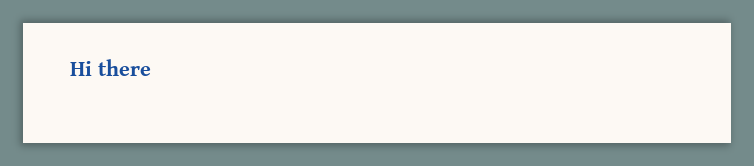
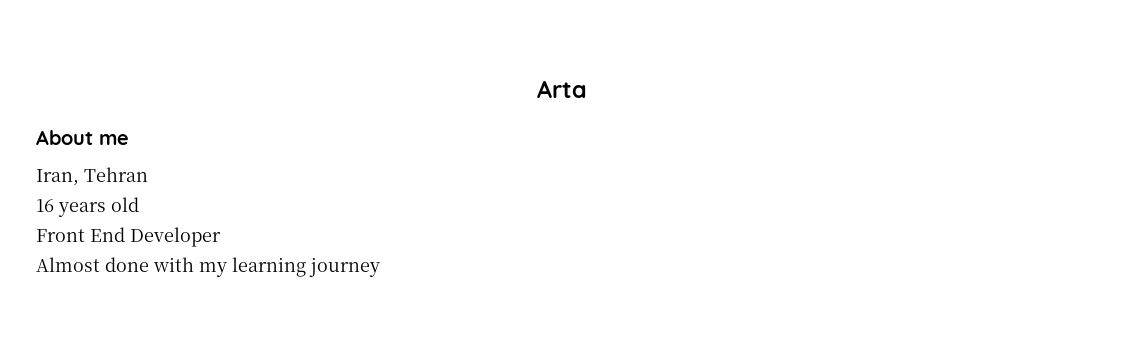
- Hi there
+ Arta
+ About me
+ Iran, Tehran
+ 16 years old
+ Front End Developer
+ Almost done with my learning journey

